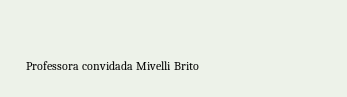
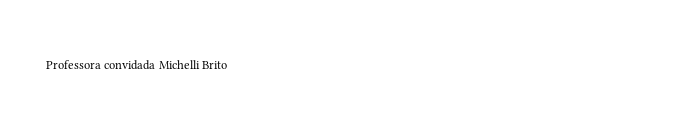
- Professora convidada Mivelli Brito
+ Professora convidada Michelli Brito

